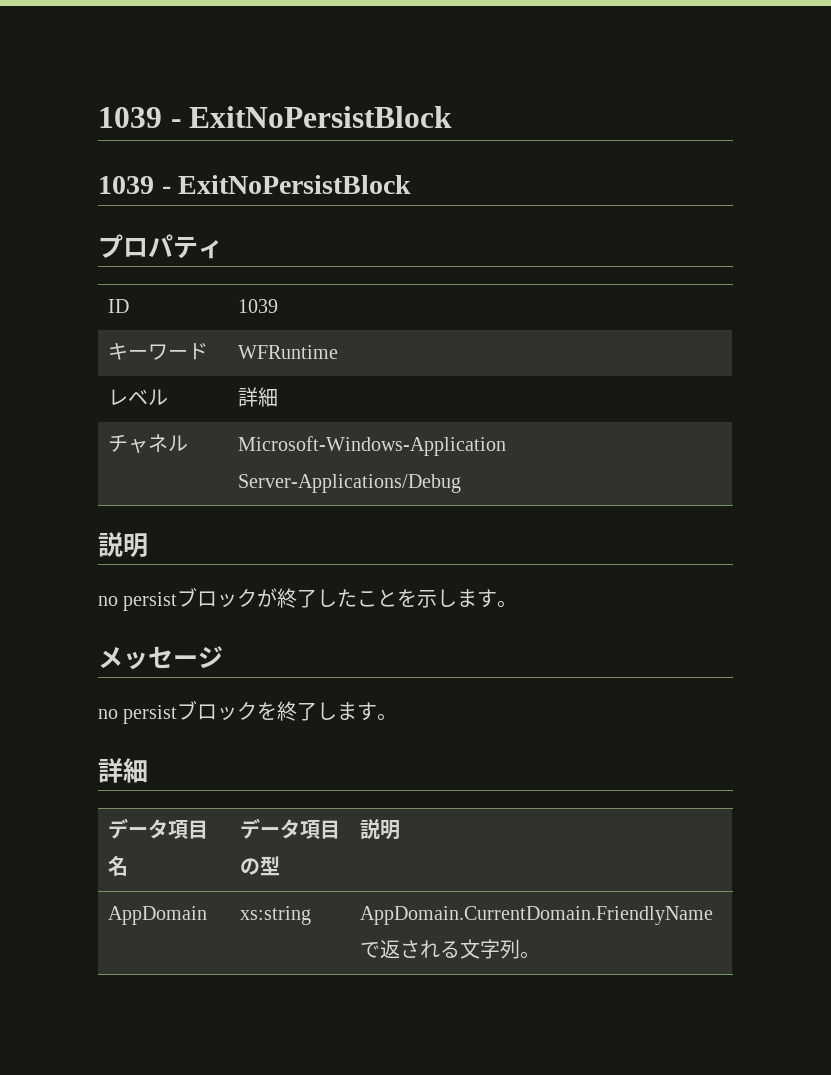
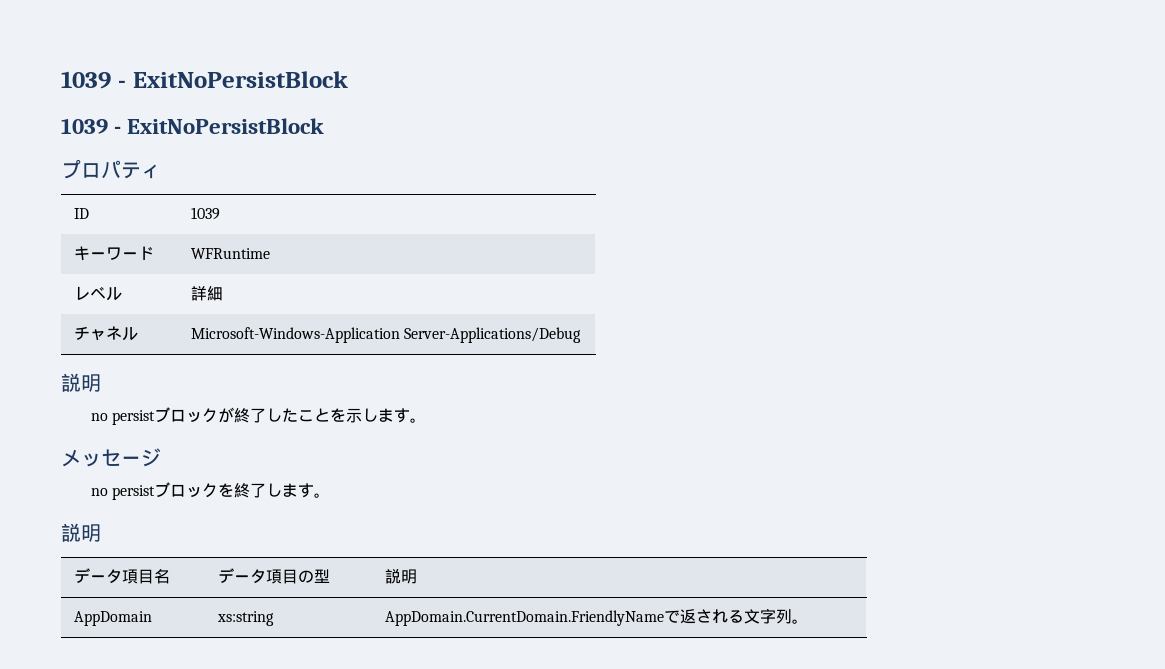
  no persistブロックを終了します。
- 詳細
+ 説明

